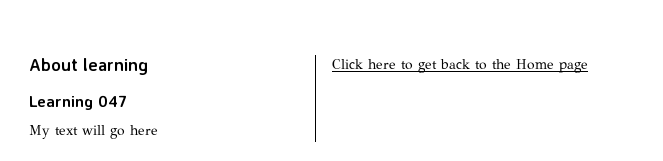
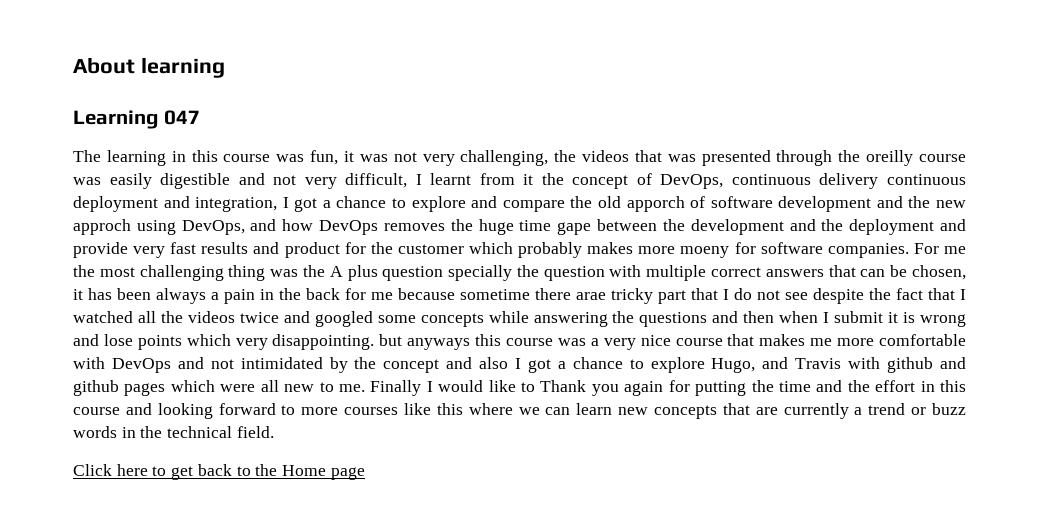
- My text will go here
+ The learning in this course was fun, it was not very challenging, the videos that was presented through the oreilly course was easily digestible and not very difficult, I learnt from it the concept of DevOps, continuous delivery continuous deployment and integration, I got a chance to explore and compare the old apporch of software development and the new approch using DevOps, and how DevOps removes the huge time gape between the development and the deployment and provide very fast results and product for the customer which probably makes more moeny for software companies. For me the most challenging thing was the A plus question specially the question with multiple correct answers that can be chosen, it has been always a pain in the back for me because sometime there arae tricky part that I do not see despite the fact that I watched all the videos twice and googled some concepts while answering the questions and then when I submit it is wrong and lose points which very disappointing. but anyways this course was a very nice course that makes me more comfortable with DevOps and not intimidated by the concept and also I got a chance to explore Hugo, and Travis with github and github pages which were all new to me. Finally I would like to Thank you again for putting the time and the effort in this course and looking forward to more courses like this where we can learn new concepts that are currently a trend or buzz words in the technical field.

